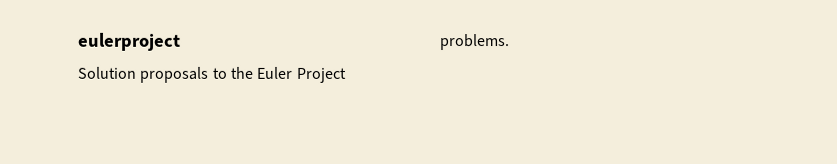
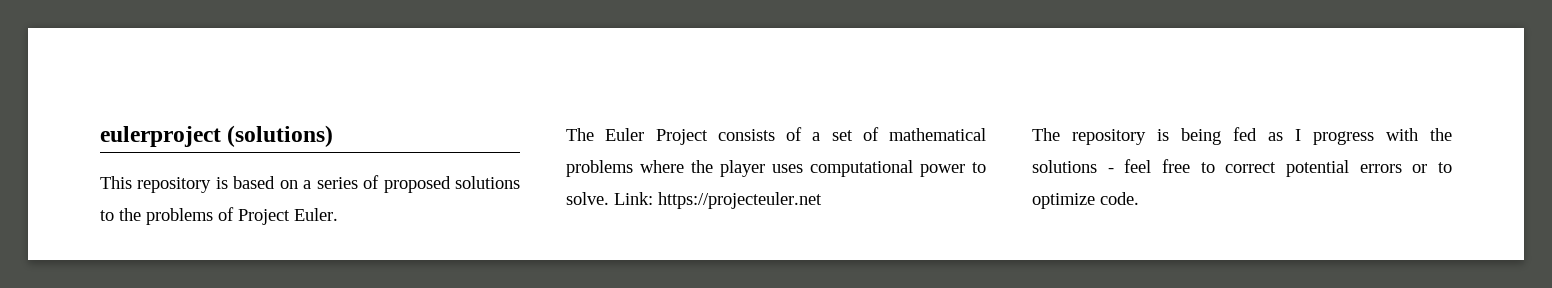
- eulerproject
- Solution proposals to the Euler Project problems.
+ eulerproject (solutions)
+ This repository is based on a series of proposed solutions to the problems of Project Euler.
+ The Euler Project consists of a set of mathematical problems where the player uses computational power to solve. Link: https://projecteuler.net
+ The repository is being fed as I progress with the solutions - feel free to correct potential errors or to optimize code.

